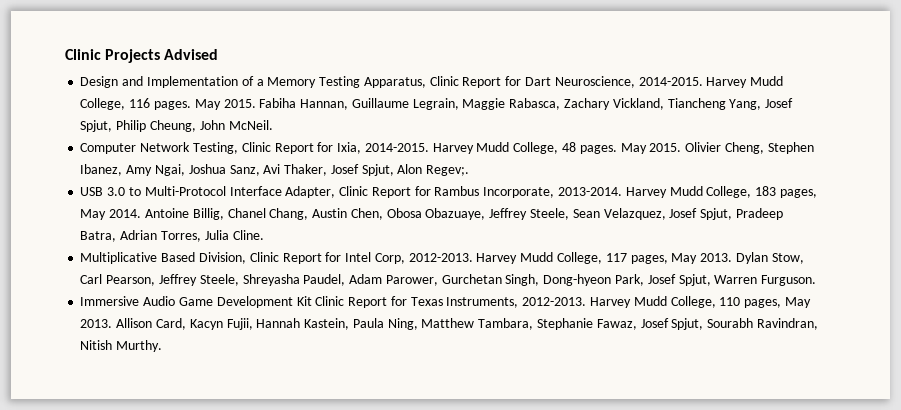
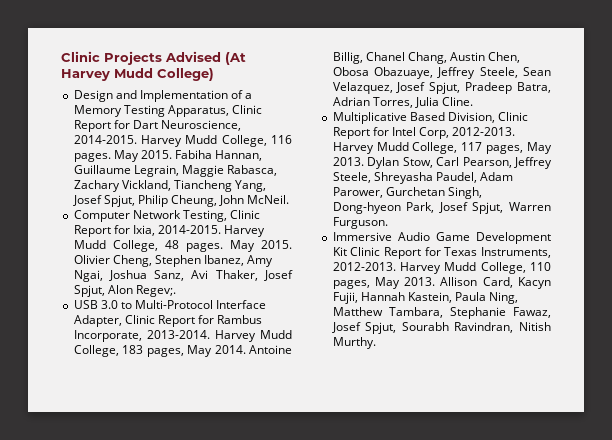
- Clinic Projects Advised
+ Clinic Projects Advised (At Harvey Mudd College)

